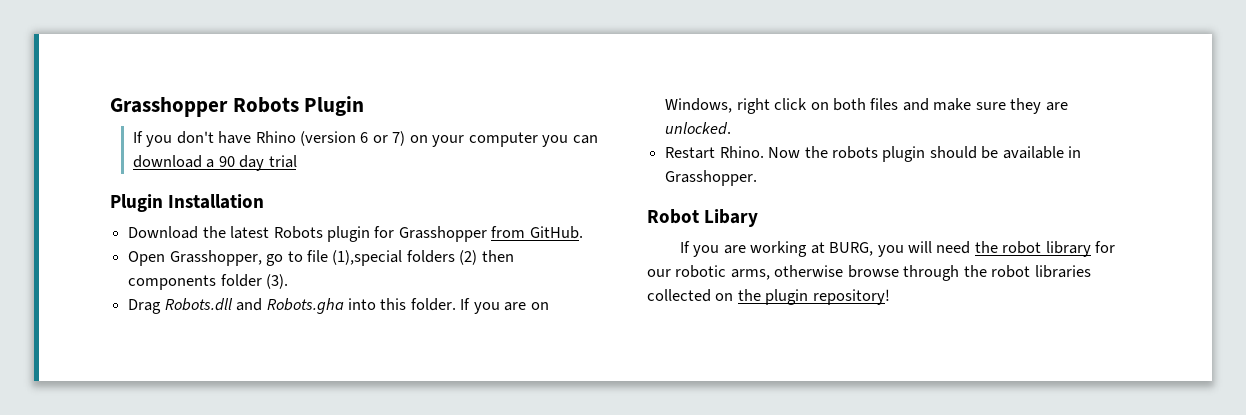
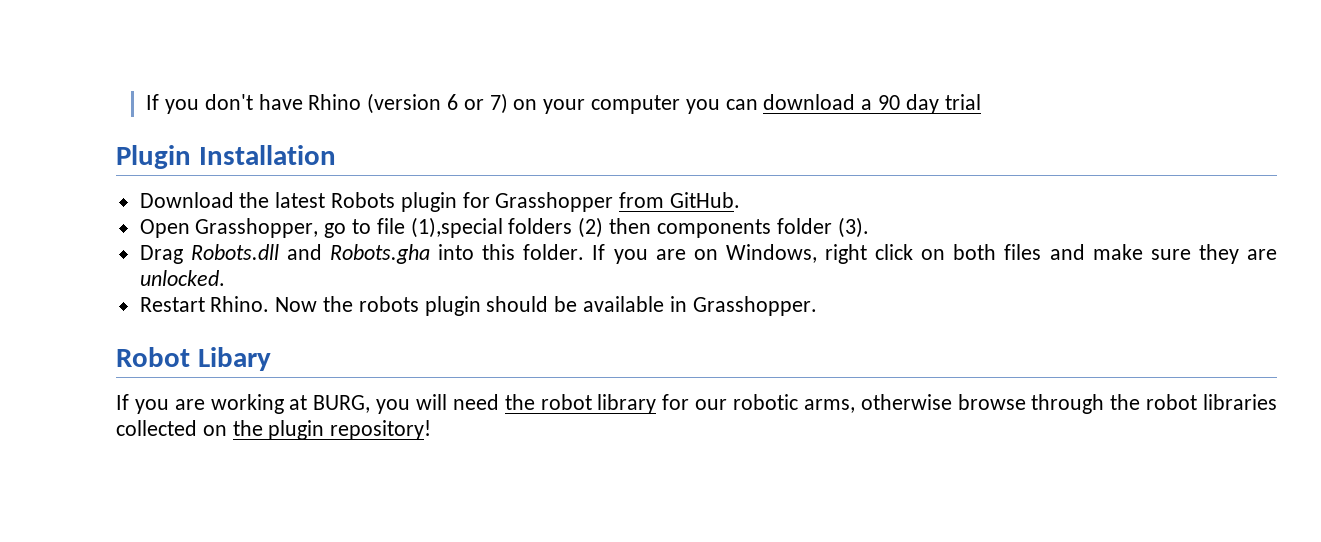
- Grasshopper Robots Plugin

